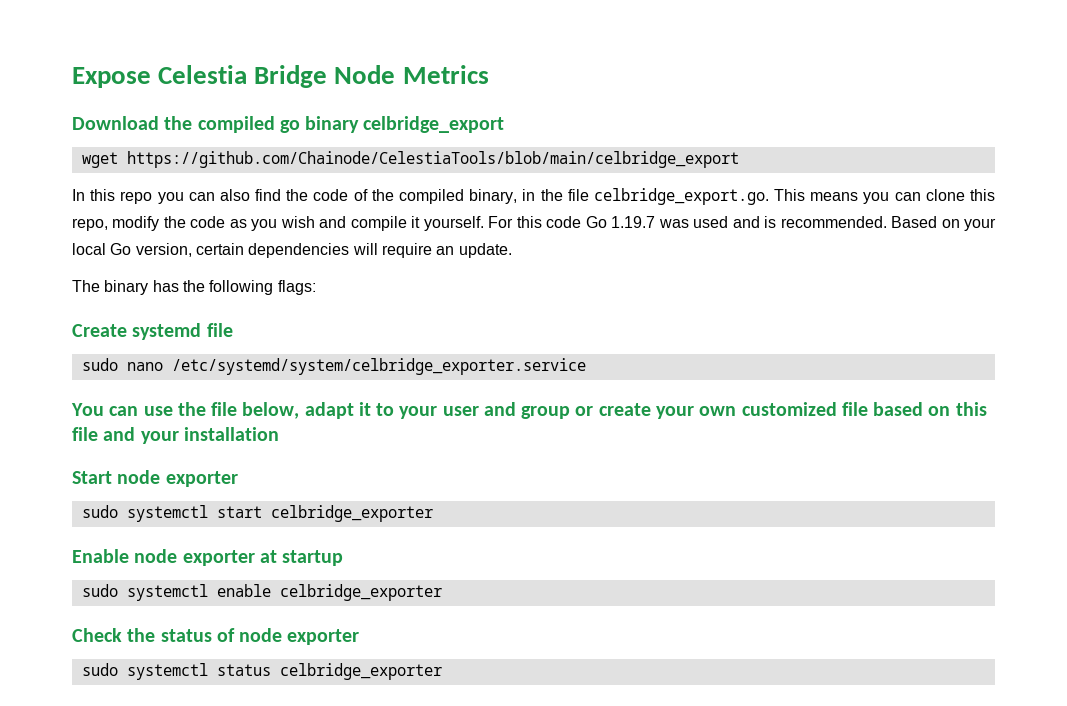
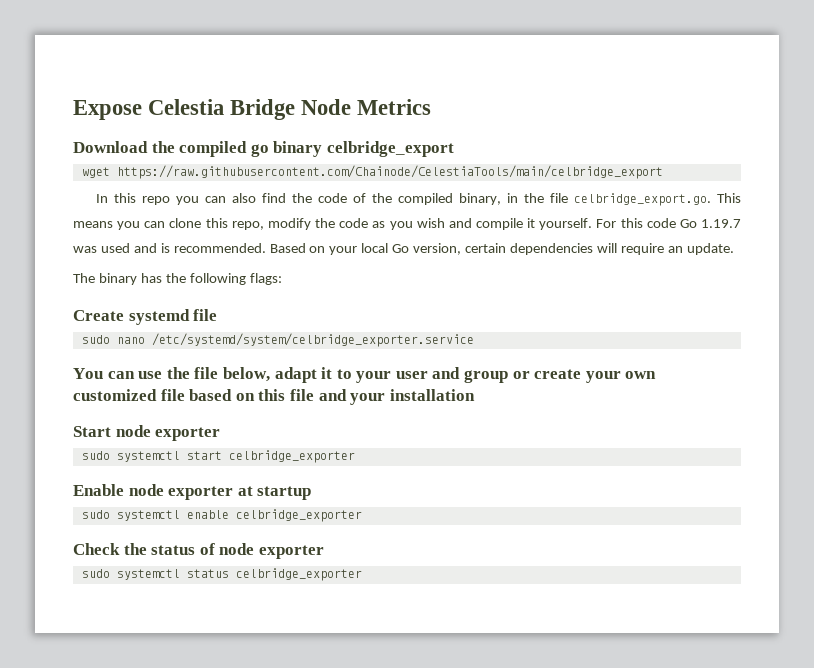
- wget https://github.com/Chainode/CelestiaTools/blob/main/celbridge_export
+ wget https://raw.githubusercontent.com/Chainode/CelestiaTools/main/celbridge_export

